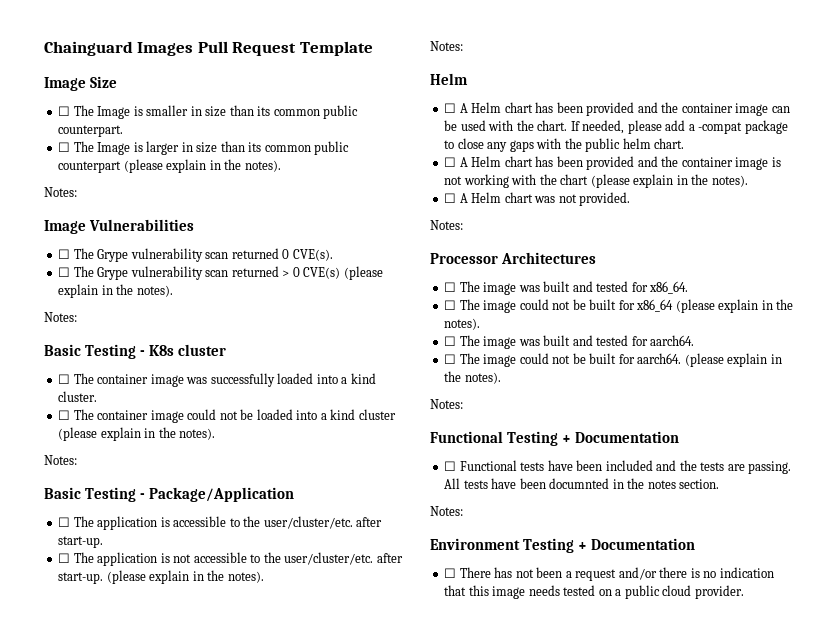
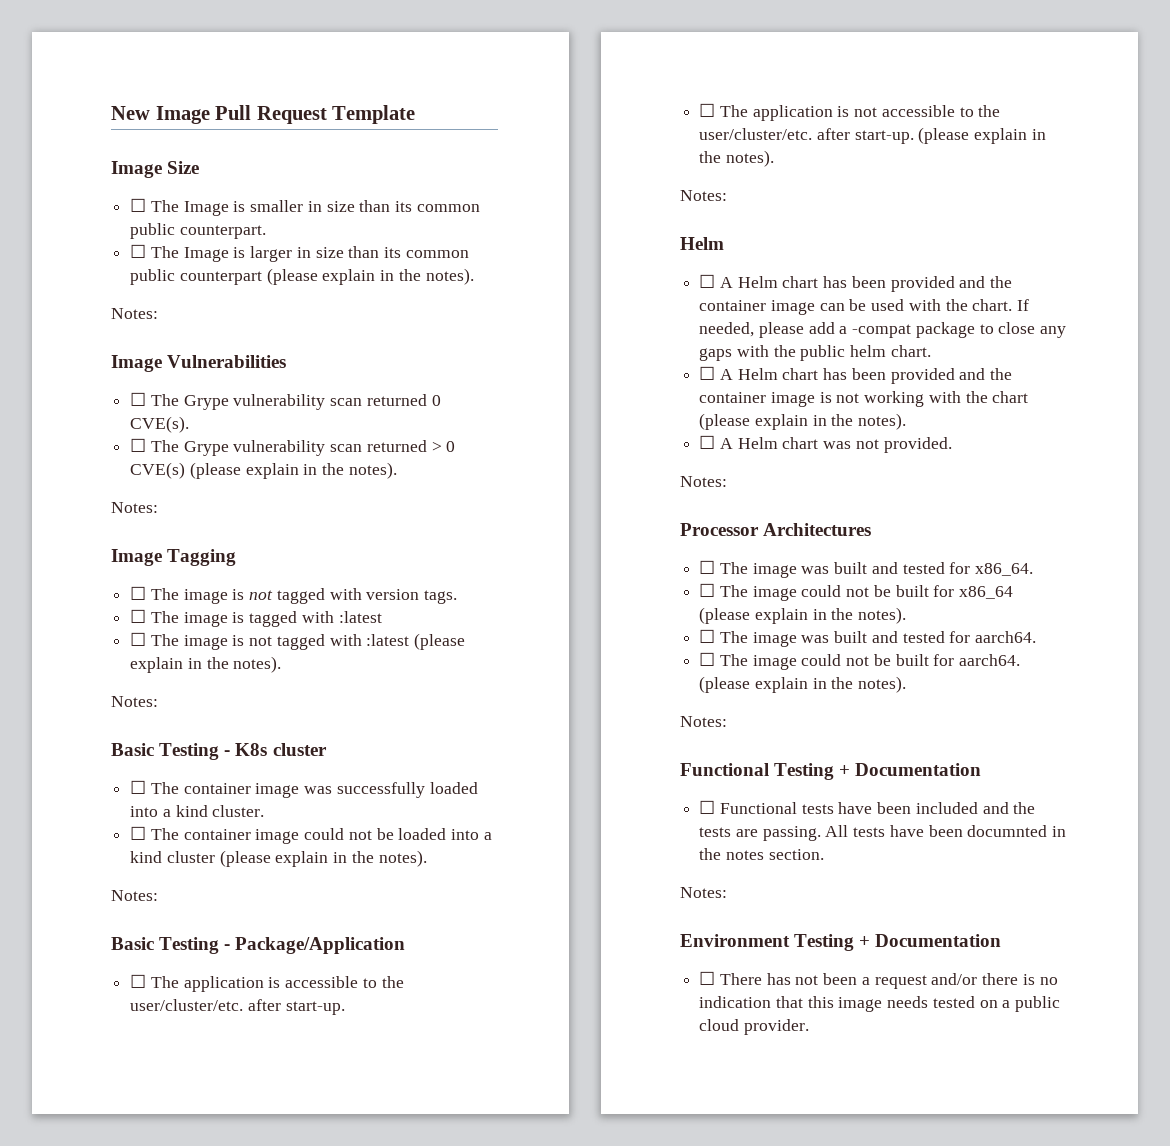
- Chainguard Images Pull Request Template
+ New Image Pull Request Template
+ Image Tagging
+ ☐ The image is not tagged with version tags.
+ ☐ The image is tagged with :latest
+ ☐ The image is not tagged with :latest (please explain in the notes).
+ Notes:

